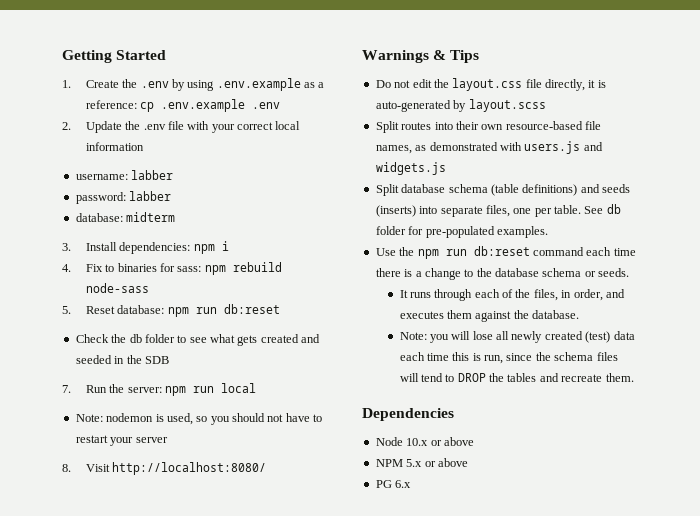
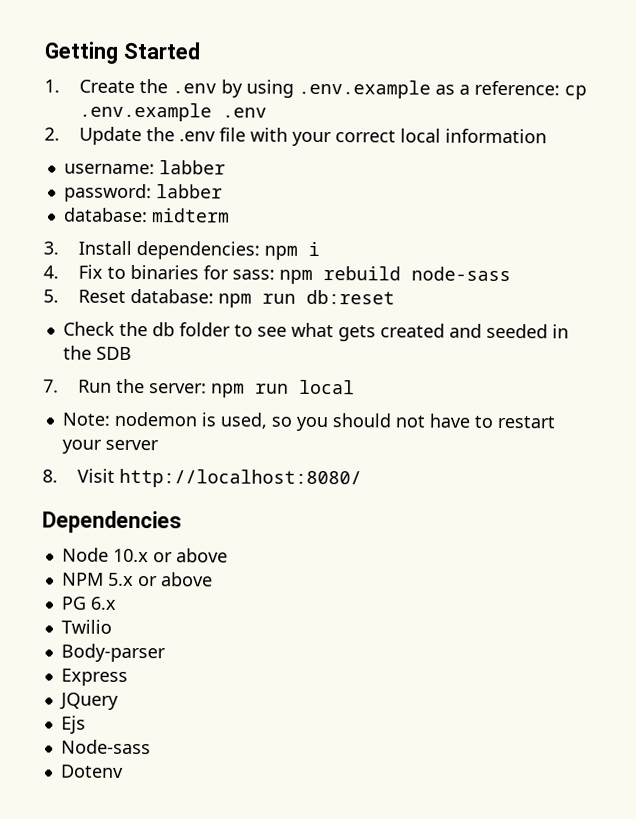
- Warnings & Tips
- Do not edit the layout.css file directly, it is auto-generated by layout.scss
- Split routes into their own resource-based file names, as demonstrated with users.js and widgets.js
- Split database schema (table definitions) and seeds (inserts) into separate files, one per table. See db folder for pre-populated examples.
- Use the npm run db:reset command each time there is a change to the database schema or seeds.
- It runs through each of the files, in order, and executes them against the database.
- Note: you will lose all newly created (test) data each time this is run, since the schema files will tend to DROP the tables and recreate them.
+ Twilio
+ Body-parser
+ Express
+ JQuery
+ Ejs
+ Node-sass
+ Dotenv

